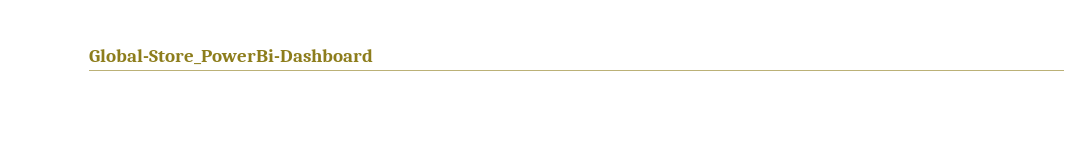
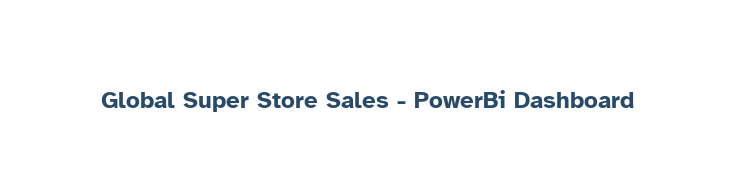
- Global-Store_PowerBi-Dashboard
+ Global Super Store Sales - PowerBi Dashboard

